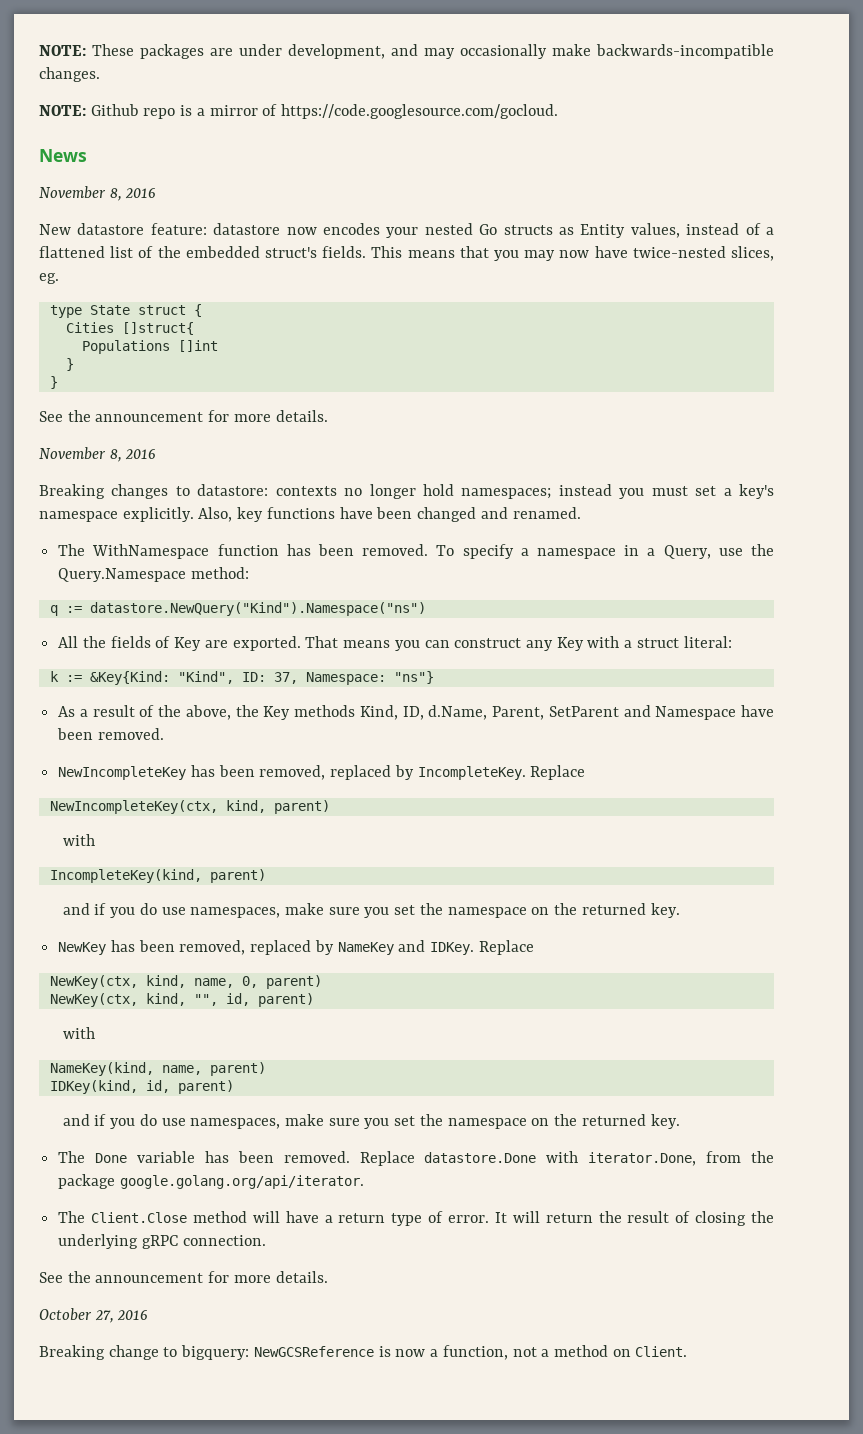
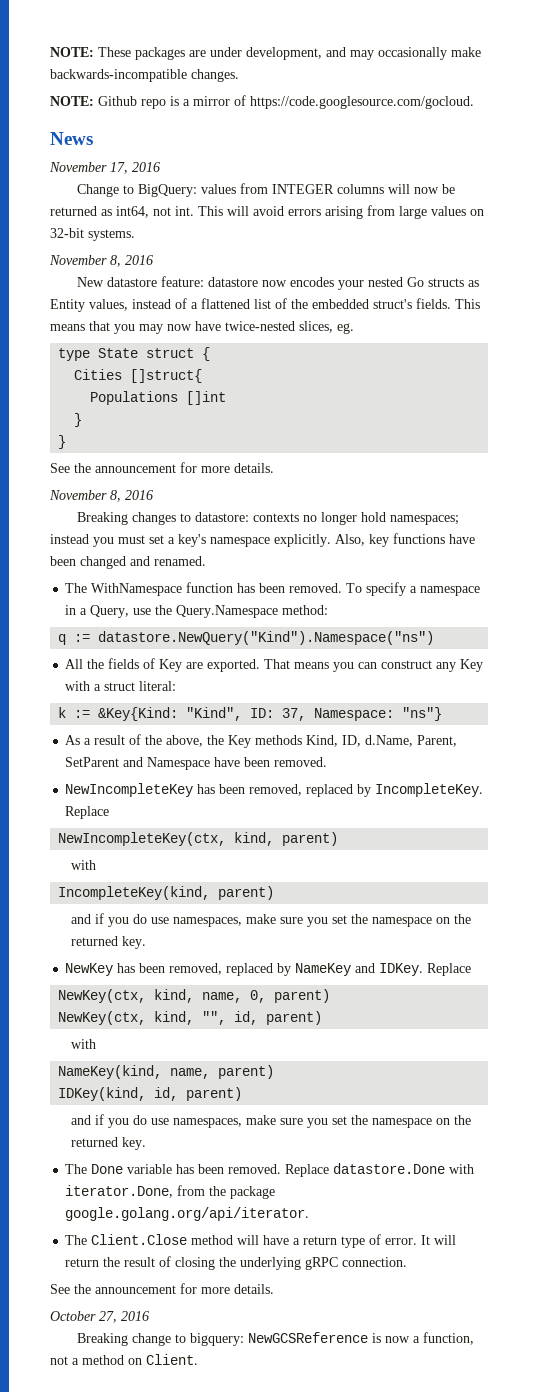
+ November 17, 2016
+ Change to BigQuery: values from INTEGER columns will now be returned as int64, not int. This will avoid errors arising from large values on 32-bit systems.

